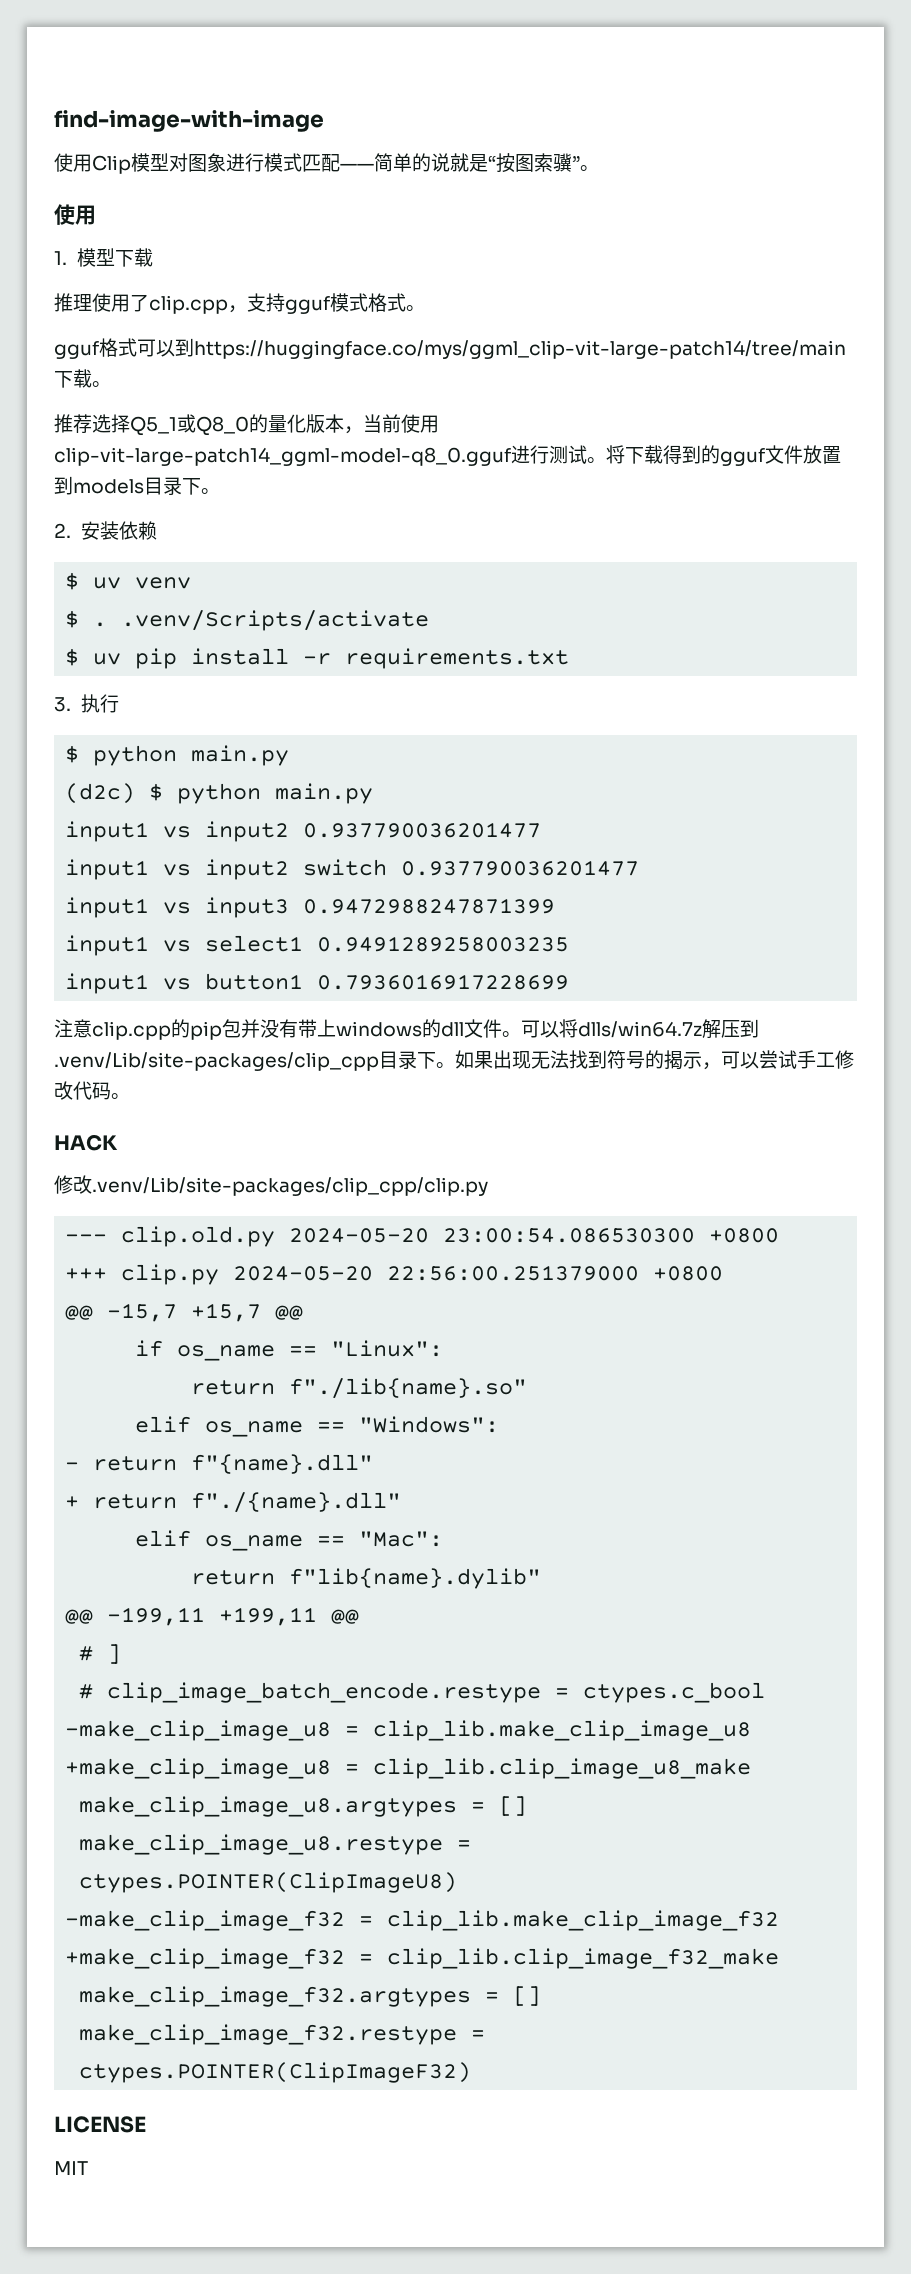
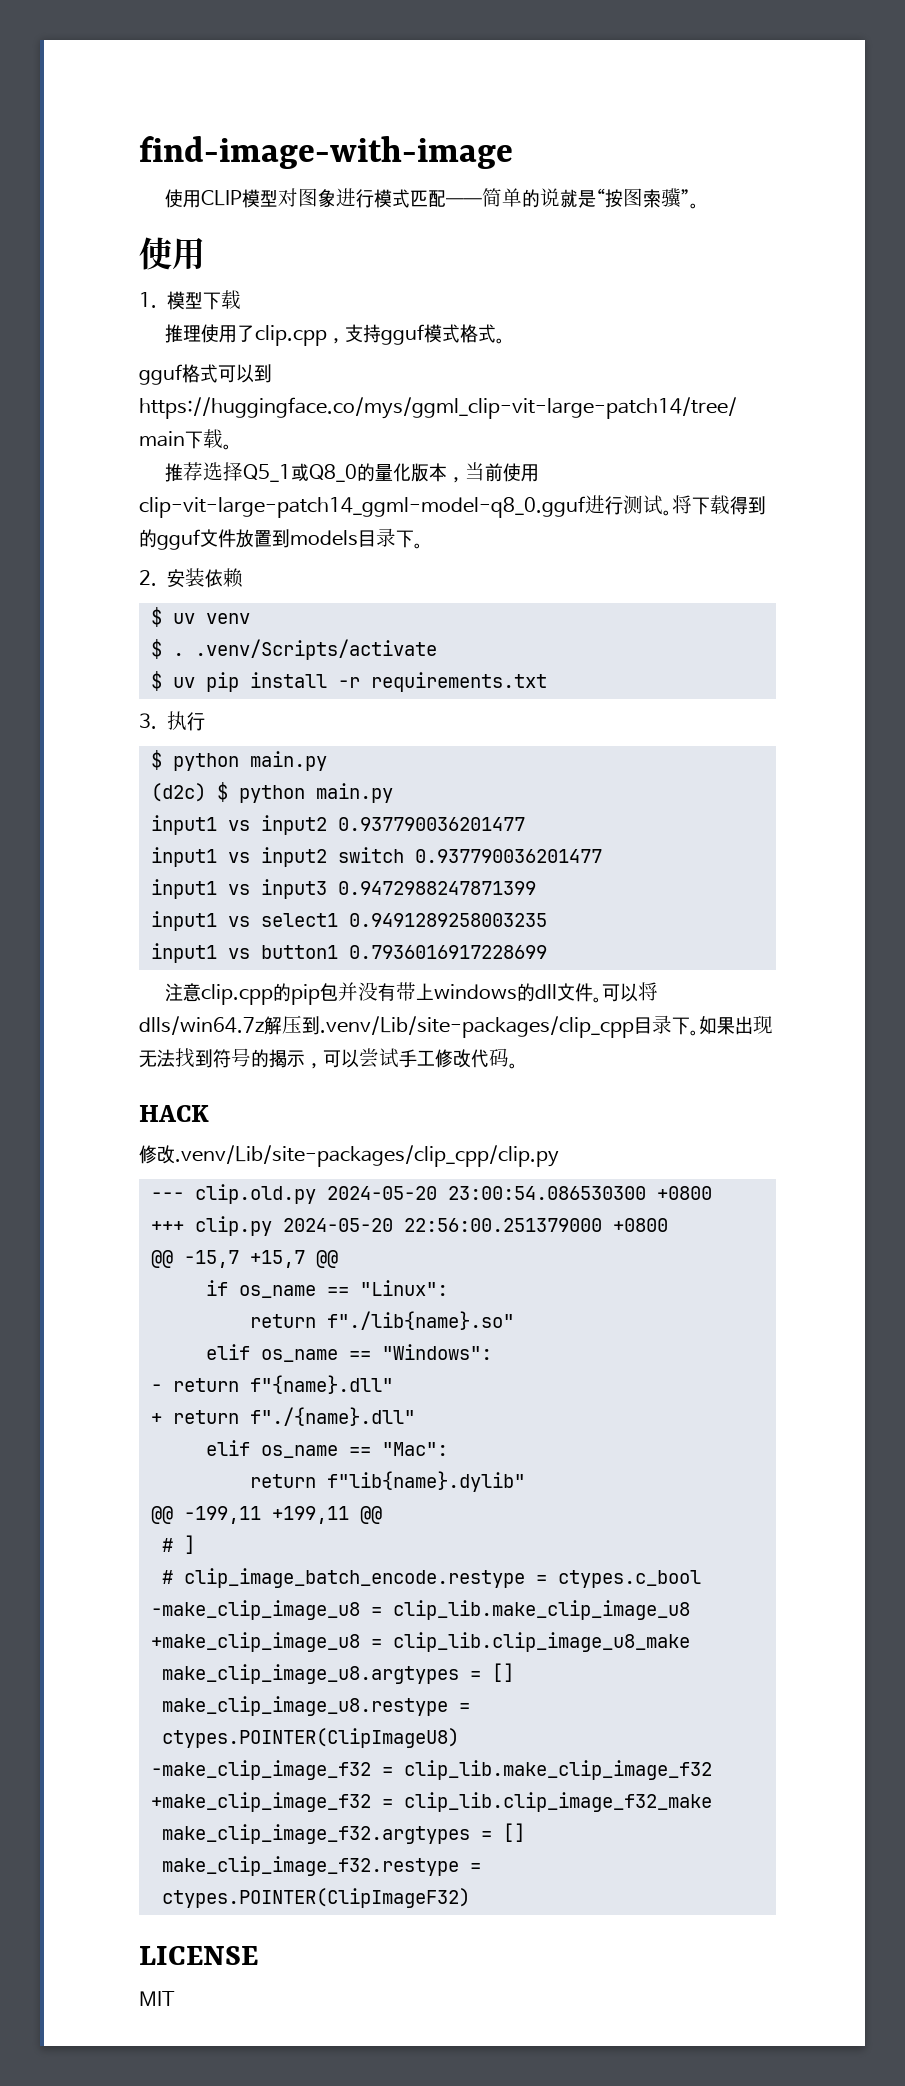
- 使用Clip模型对图象进行模式匹配——简单的说就是“按图索骥”。
+ 使用CLIP模型对图象进行模式匹配——简单的说就是“按图索骥”。

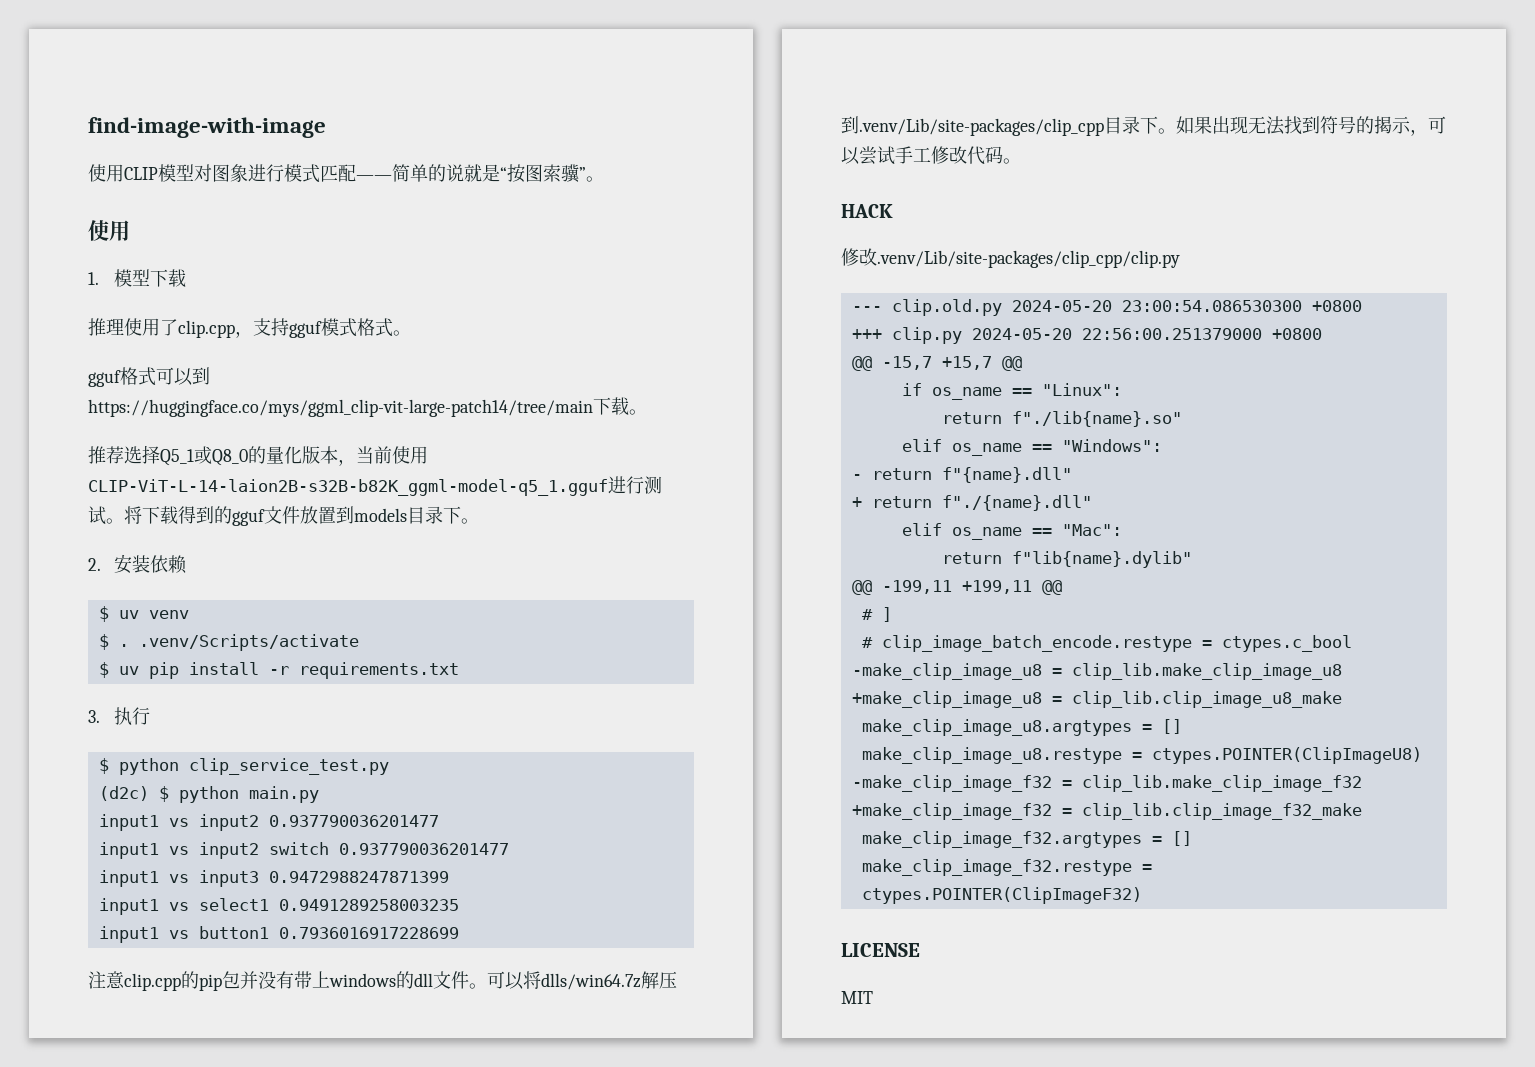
- 推荐选择Q5_1或Q8_0的量化版本，当前使用clip-vit-large-patch14_ggml-model-q8_0.gguf进行测试。
+ 推荐选择Q5_1或Q8_0的量化版本，当前使用CLIP-ViT-L-14-laion2B-s32B-b82K_ggml-model-q5_1.gguf进行测试。
  3.执行
- $ python main.py
+ $ python clip_service_test.py

